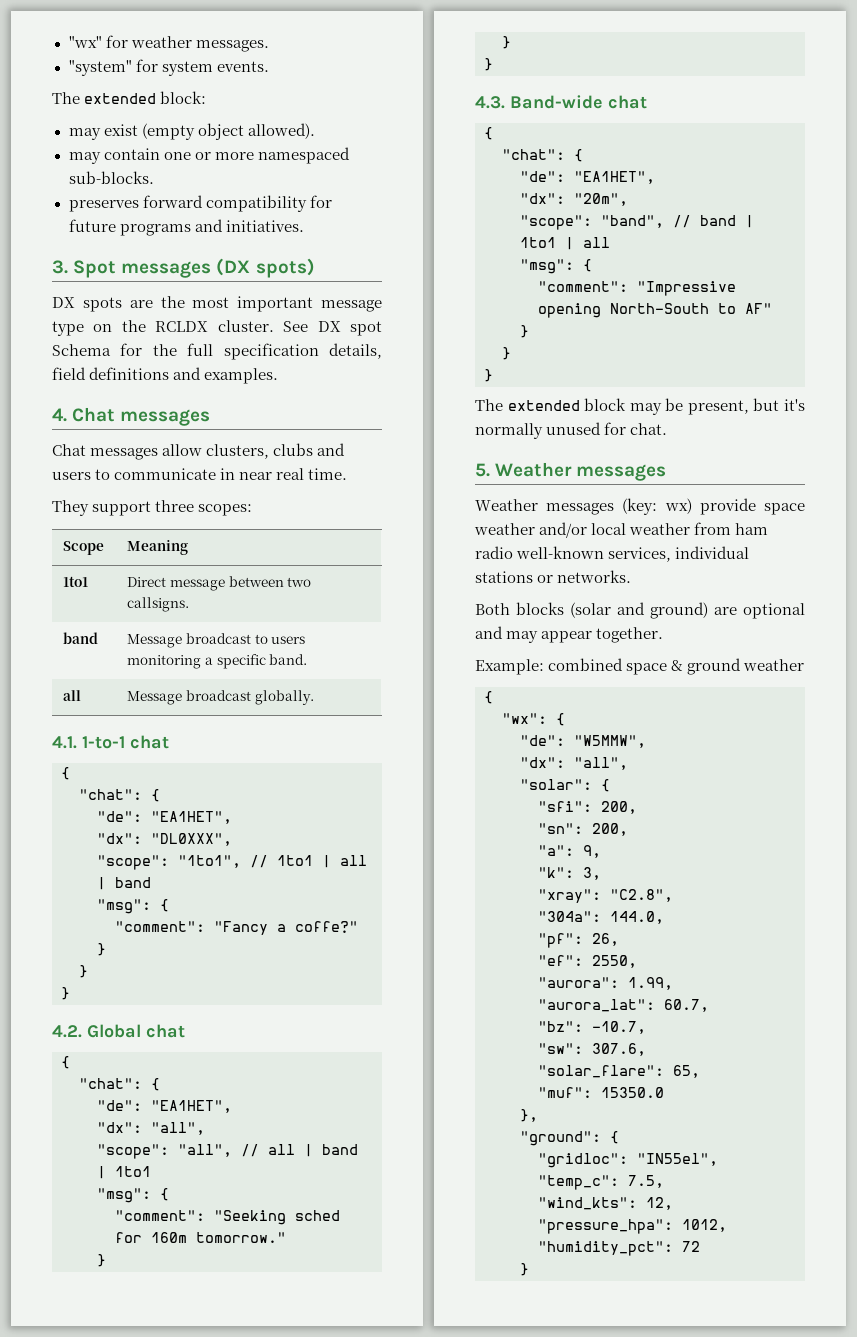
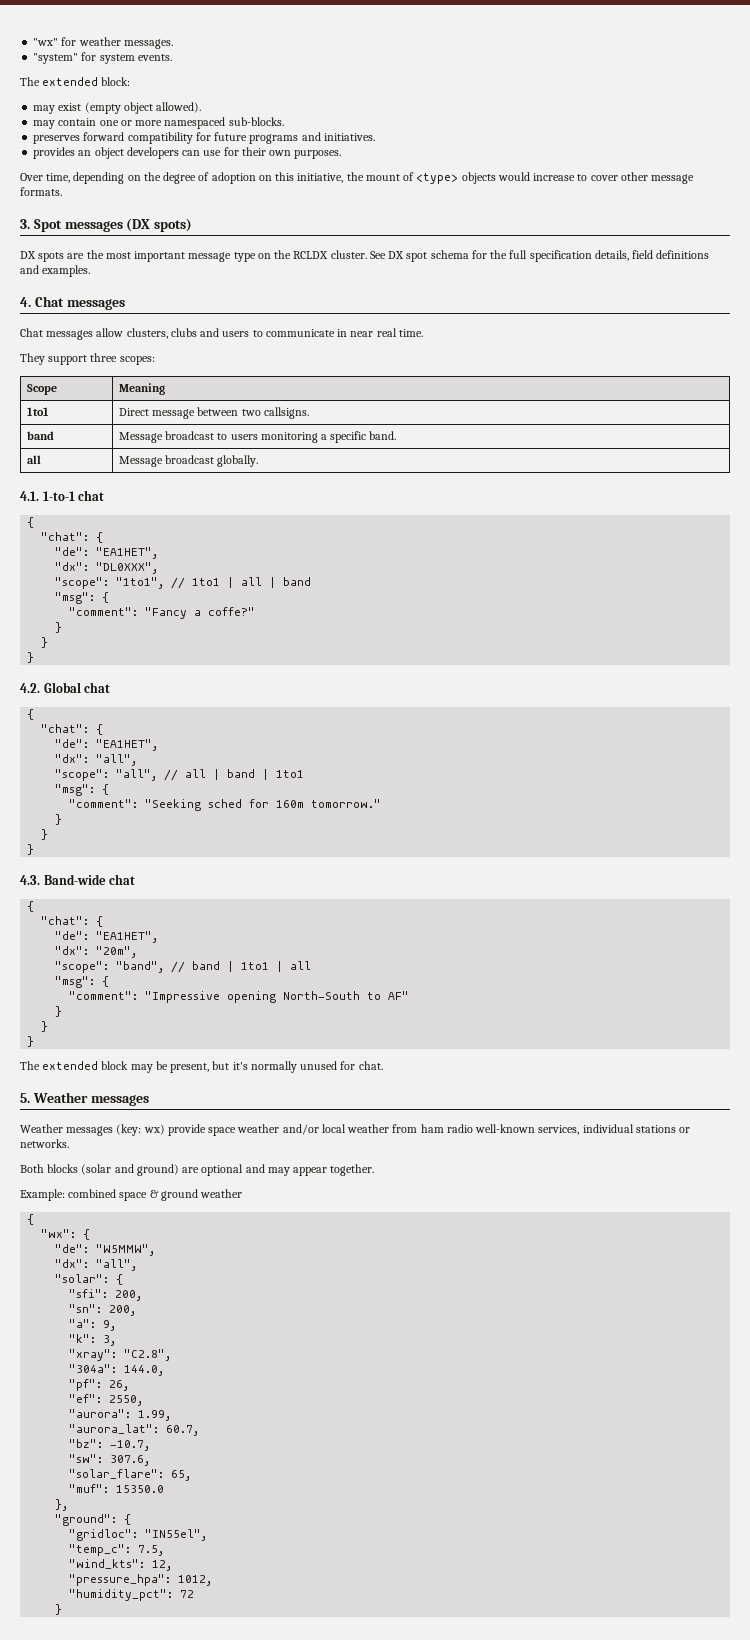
+ provides an object developers can use for their own purposes.
+ Over time, depending on the degree of adoption on this initiative, the mount of <type> objects would increase to cover other message formats.
- See DX spot Schema for the full specification details, field definitions and examples.
+ See DX spot schema for the full specification details, field definitions and examples.

